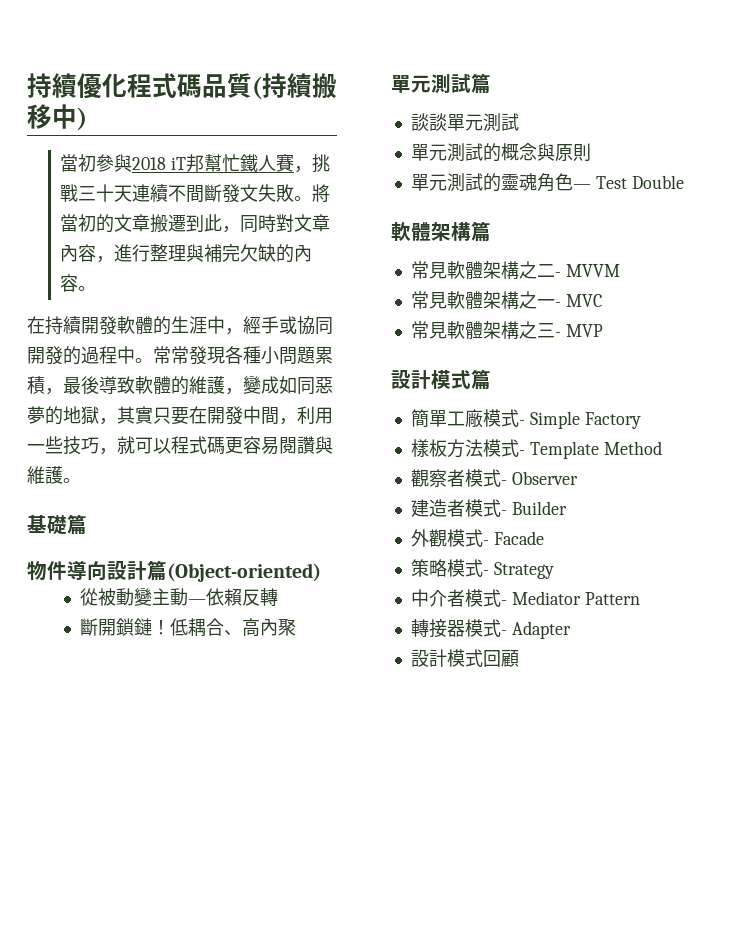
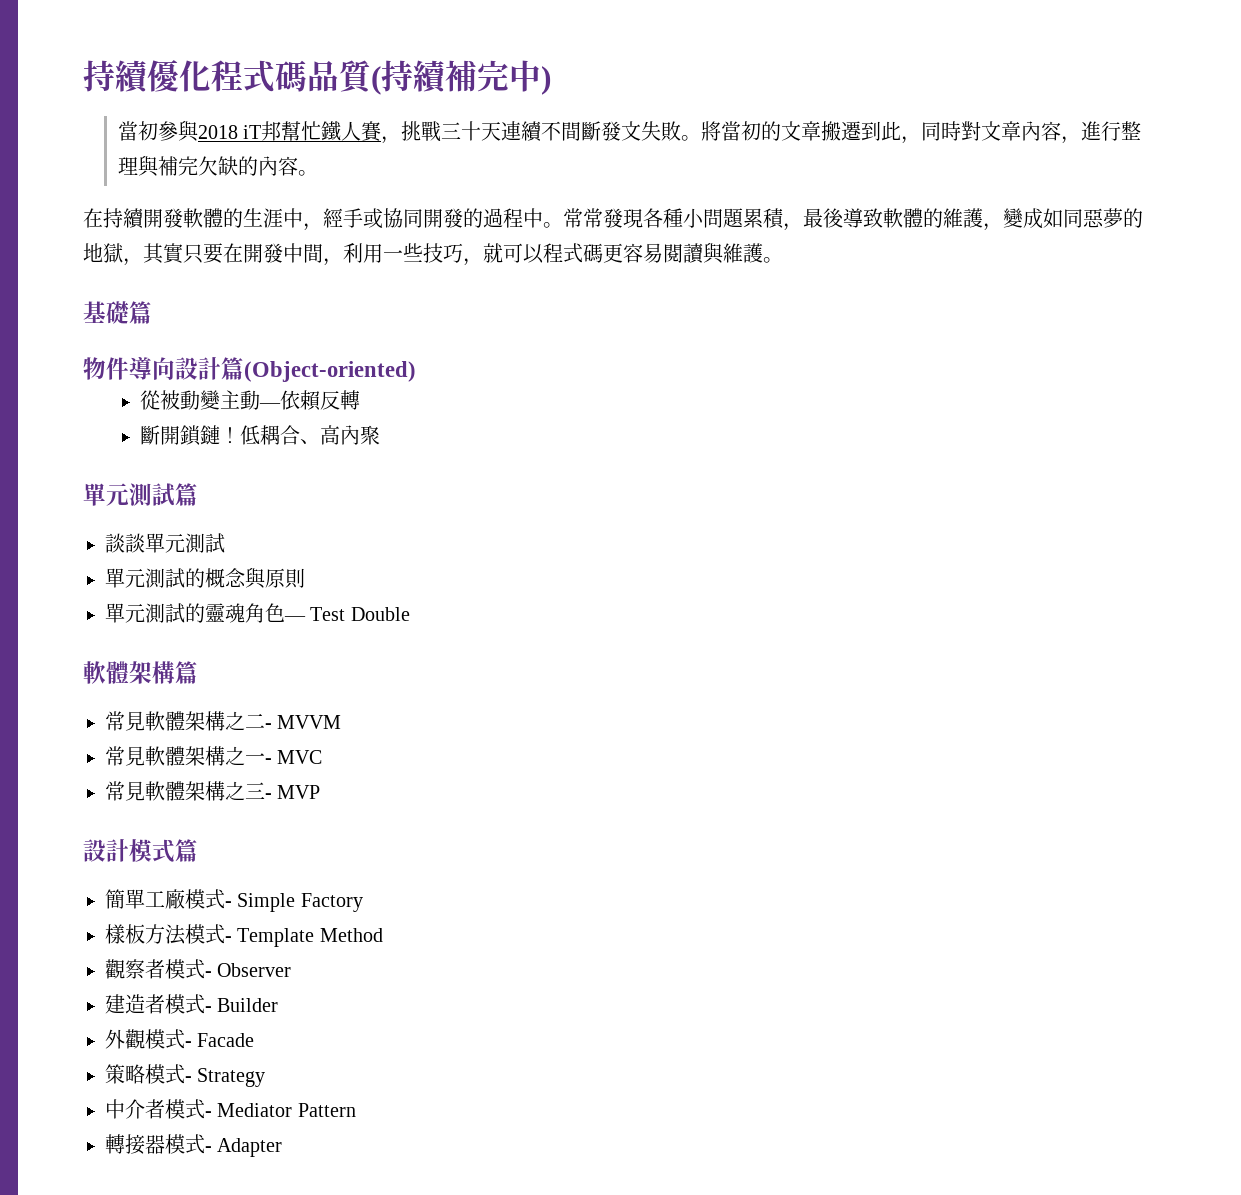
- 持續優化程式碼品質(持續搬移中)
+ 持續優化程式碼品質(持續補完中)
- 常常發現各種小問題累積，最後導致軟體的維護，變成如同惡夢的地獄，其實只要在開發中間，利用一些技巧，就可以程式碼更容易閱讚與維護。
+ 常常發現各種小問題累積，最後導致軟體的維護，變成如同惡夢的地獄，其實只要在開發中間，利用一些技巧，就可以程式碼更容易閱讀與維護。
- 設計模式回顧

